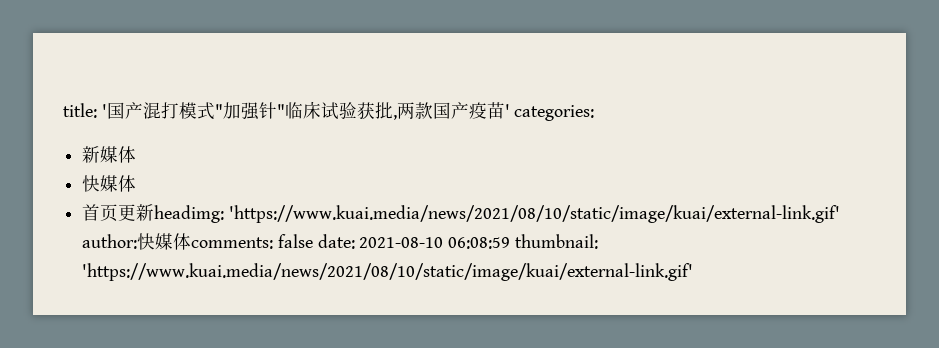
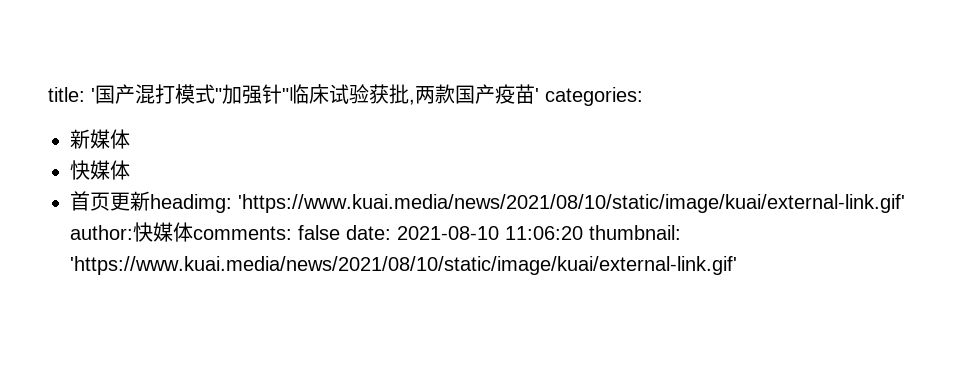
- 首页更新headimg: 'https://www.kuai.media/news/2021/08/10/static/image/kuai/external-link.gif' author:快媒体comments: false date: 2021-08-10 06:08:59 thumbnail: 'https://www.kuai.media/news/2021/08/10/static/image/kuai/external-link.gif'
+ 首页更新headimg: 'https://www.kuai.media/news/2021/08/10/static/image/kuai/external-link.gif' author:快媒体comments: false date: 2021-08-10 11:06:20 thumbnail: 'https://www.kuai.media/news/2021/08/10/static/image/kuai/external-link.gif'

